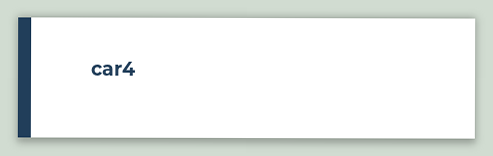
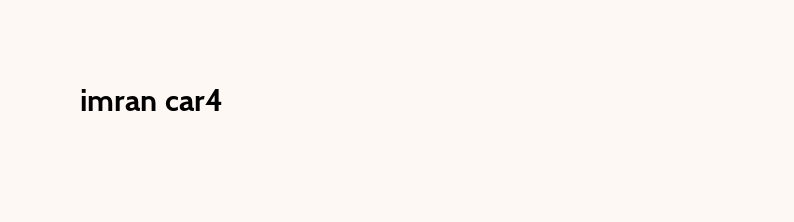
- car4
+ imran car4

